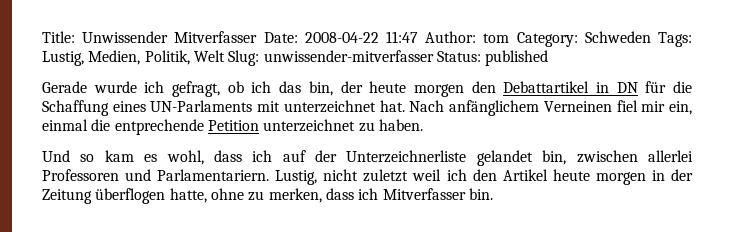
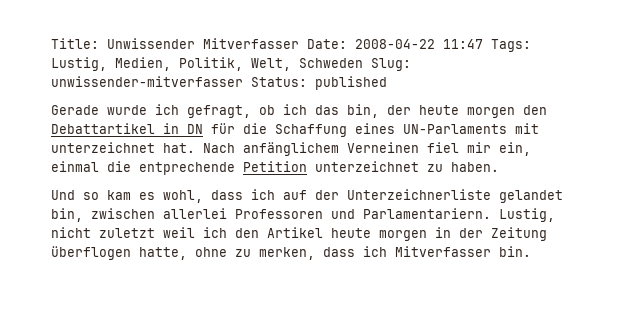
- Title: Unwissender Mitverfasser Date: 2008-04-22 11:47 Author: tom Category: Schweden Tags: Lustig, Medien, Politik, Welt Slug: unwissender-mitverfasser Status: published
+ Title: Unwissender Mitverfasser Date: 2008-04-22 11:47 Tags: Lustig, Medien, Politik, Welt, Schweden Slug: unwissender-mitverfasser Status: published

